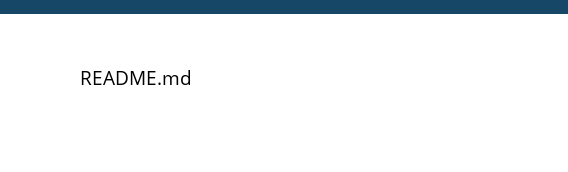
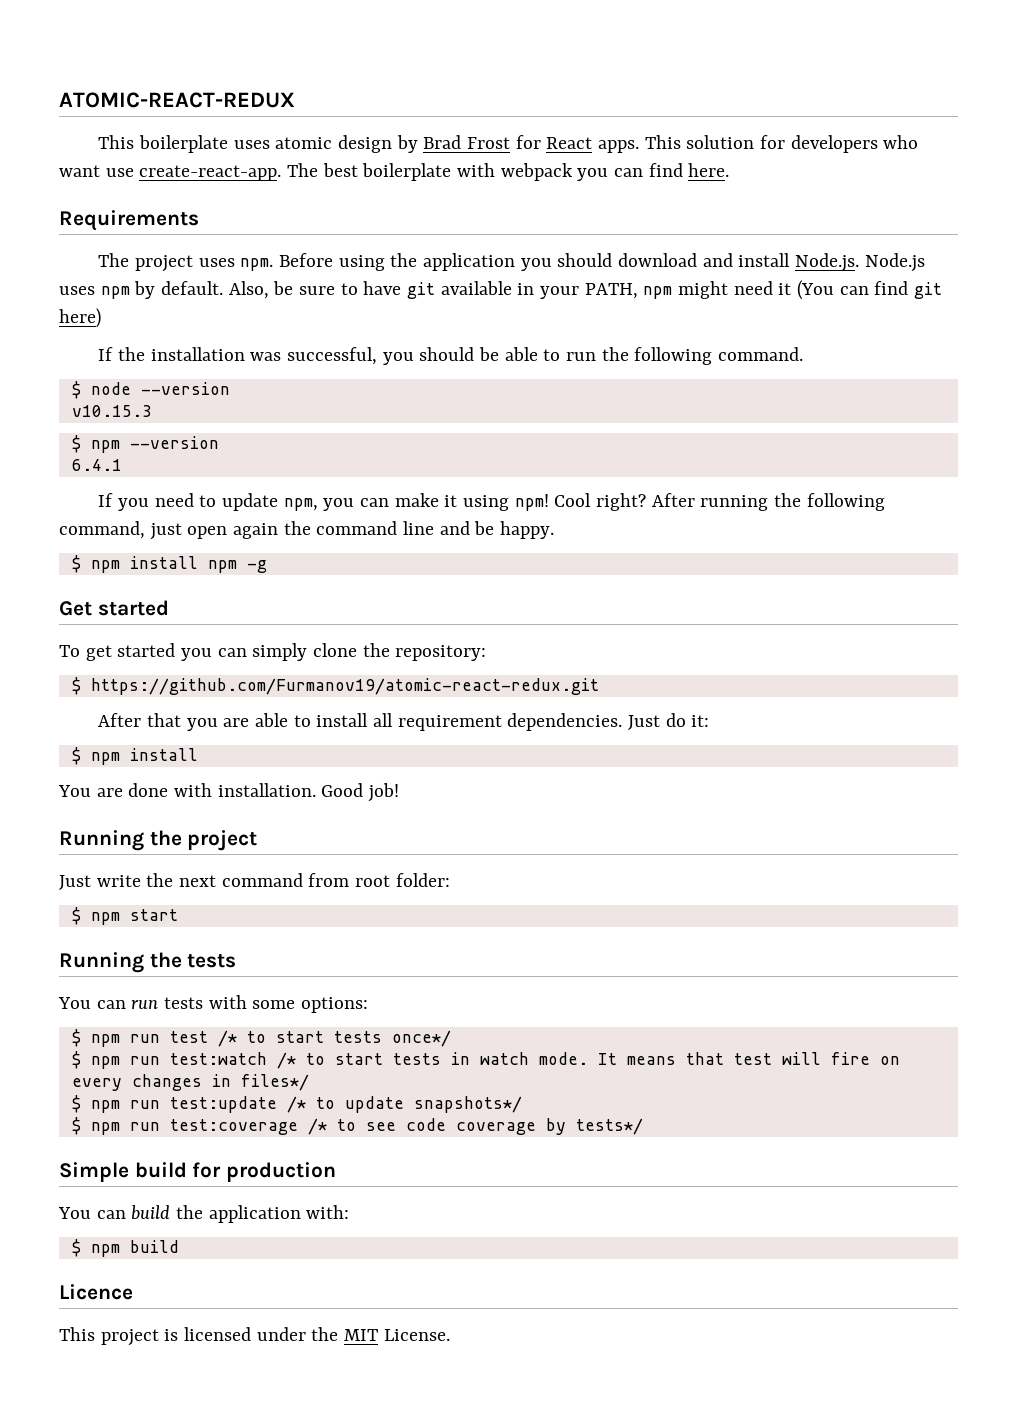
- README.md
+ ATOMIC-REACT-REDUX
+ This boilerplate uses atomic design by Brad Frost for React apps. This solution for developers who want use create-react-app. The best boilerplate with webpack you can find here.
+ Requirements
+ The project uses npm. Before using the application you should download and install Node.js. Node.js uses npm by default. Also, be sure to have git available in your PATH, npm might need it (You can find git here)
+ If the installation was successful, you should be able to run the following command.
+ $ node --version
+ v10.15.3
+ $ npm --version
+ 6.4.1
+ If you need to update npm, you can make it using npm! Cool right? After running the following command, just open again the command line and be happy.
+ $ npm install npm -g
+ Get started
+ To get started you can simply clone the repository:
+ $ https://github.com/Furmanov19/atomic-react-redux.git
+ After that you are able to install all requirement dependencies. Just do it:
+ $ npm install
+ You are done with installation. Good job!
+ Running the project
+ Just write the next command from root folder:
+ $ npm start
+ Running the tests
+ You can run tests with some options:
+ $ npm run test /* to start tests once*/
+ $ npm run test:watch /* to start tests in watch mode. It means that test will fire on every changes in files*/
+ $ npm run test:update /* to update snapshots*/
+ $ npm run test:coverage /* to see code coverage by tests*/
+ Simple build for production
+ You can build the application with:
+ $ npm build
+ Licence
+ This project is licensed under the MIT License.

